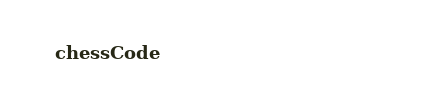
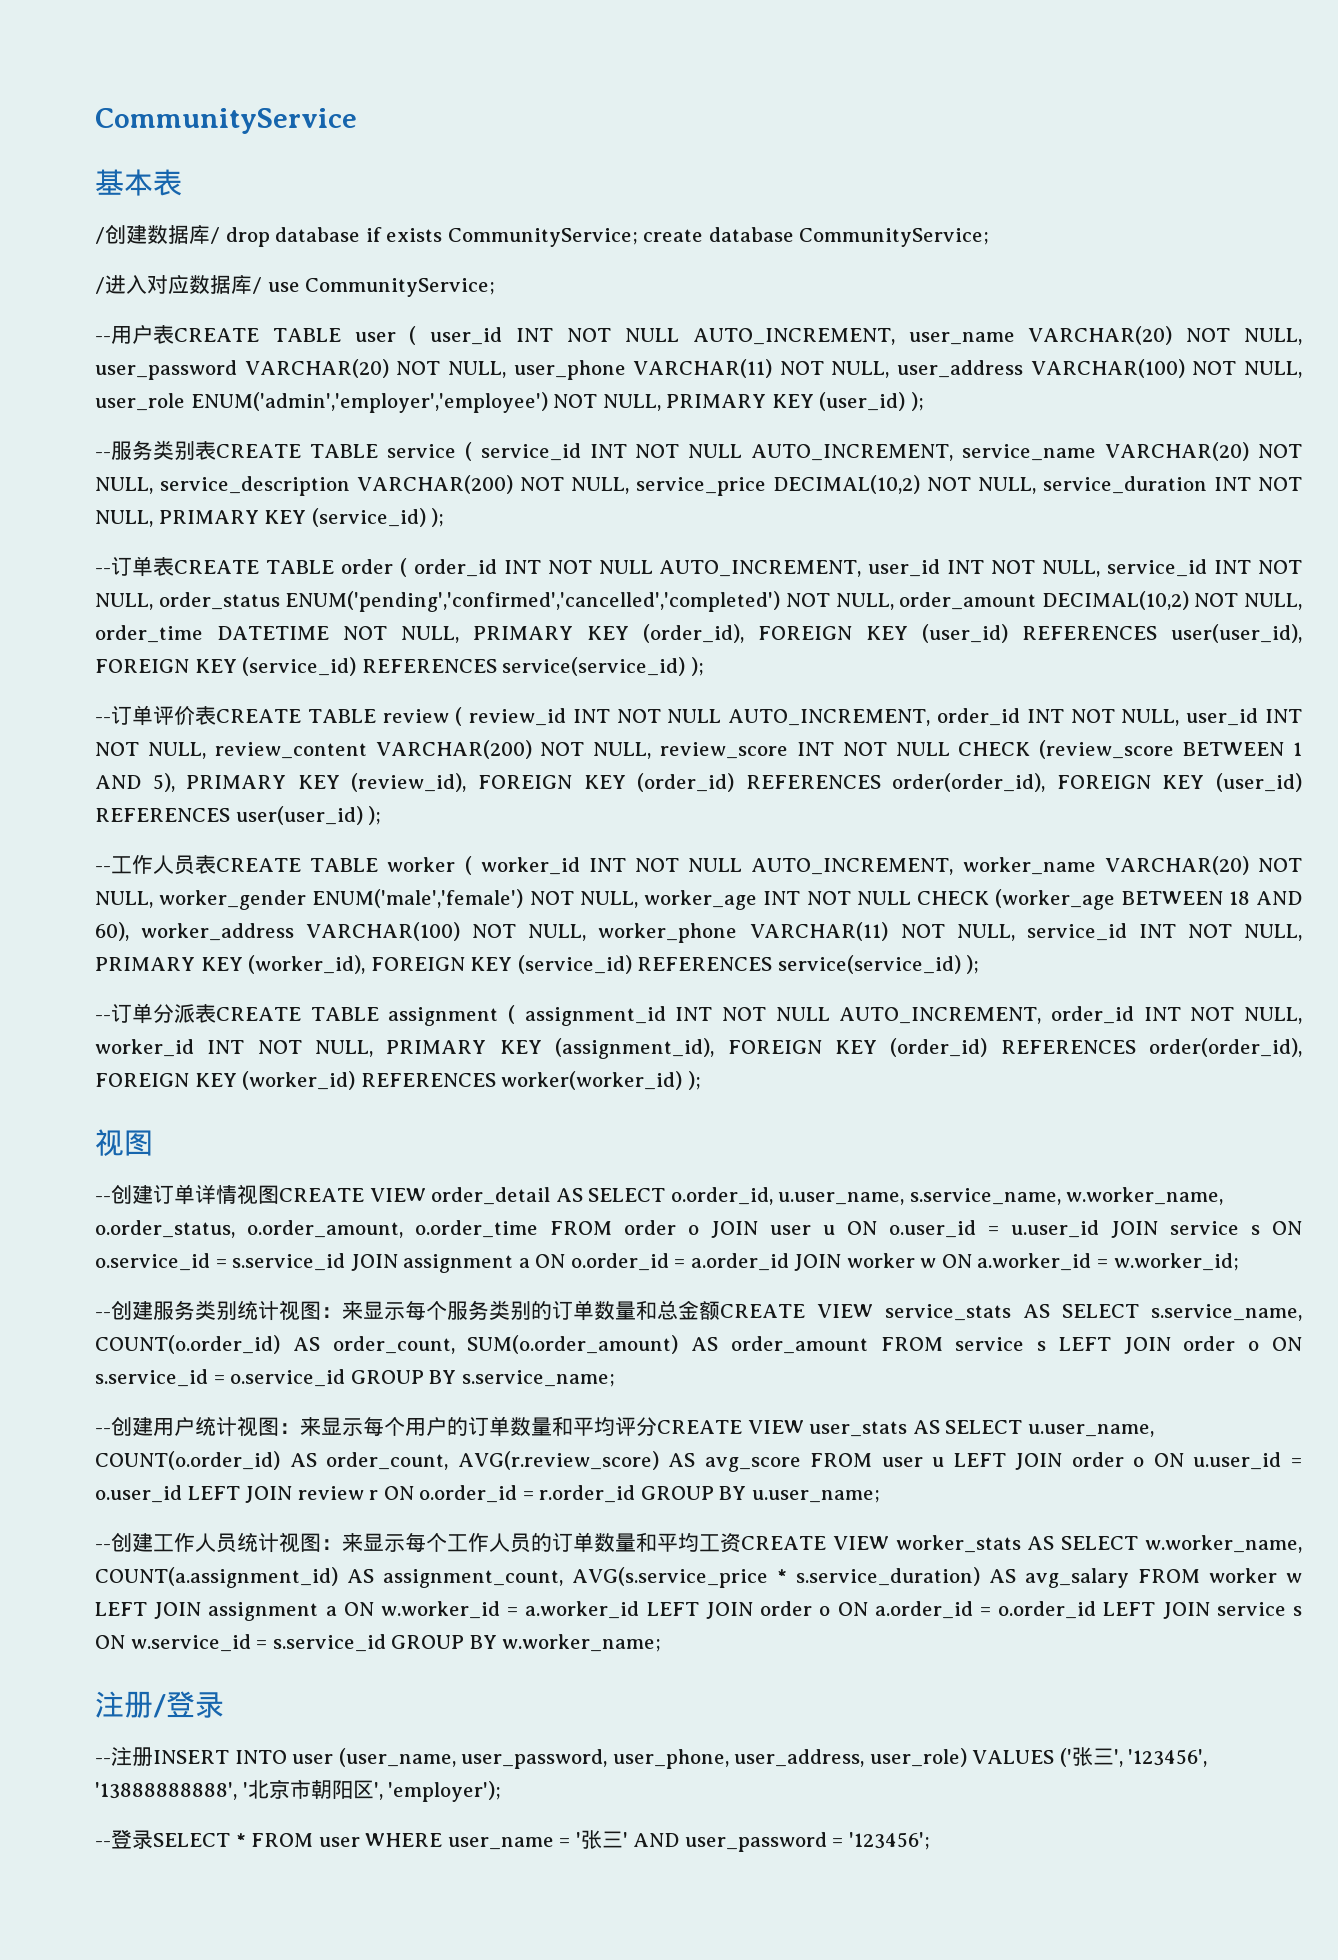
- chessCode
+ CommunityService
+ 基本表
+ /创建数据库/ drop database if exists CommunityService; create database CommunityService;
+ /进入对应数据库/ use CommunityService;
+ --用户表CREATE TABLE user ( user_id INT NOT NULL AUTO_INCREMENT, user_name VARCHAR(20) NOT NULL, user_password VARCHAR(20) NOT NULL, user_phone VARCHAR(11) NOT NULL, user_address VARCHAR(100) NOT NULL, user_role ENUM('admin','employer','employee') NOT NULL, PRIMARY KEY (user_id) );
+ --服务类别表CREATE TABLE service ( service_id INT NOT NULL AUTO_INCREMENT, service_name VARCHAR(20) NOT NULL, service_description VARCHAR(200) NOT NULL, service_price DECIMAL(10,2) NOT NULL, service_duration INT NOT NULL, PRIMARY KEY (service_id) );
+ --订单表CREATE TABLE order ( order_id INT NOT NULL AUTO_INCREMENT, user_id INT NOT NULL, service_id INT NOT NULL, order_status ENUM('pending','confirmed','cancelled','completed') NOT NULL, order_amount DECIMAL(10,2) NOT NULL, order_time DATETIME NOT NULL, PRIMARY KEY (order_id), FOREIGN KEY (user_id) REFERENCES user(user_id), FOREIGN KEY (service_id) REFERENCES service(service_id) );
+ --订单评价表CREATE TABLE review ( review_id INT NOT NULL AUTO_INCREMENT, order_id INT NOT NULL, user_id INT NOT NULL, review_content VARCHAR(200) NOT NULL, review_score INT NOT NULL CHECK (review_score BETWEEN 1 AND 5), PRIMARY KEY (review_id), FOREIGN KEY (order_id) REFERENCES order(order_id), FOREIGN KEY (user_id) REFERENCES user(user_id) );
+ --工作人员表CREATE TABLE worker ( worker_id INT NOT NULL AUTO_INCREMENT, worker_name VARCHAR(20) NOT NULL, worker_gender ENUM('male','female') NOT NULL, worker_age INT NOT NULL CHECK (worker_age BETWEEN 18 AND 60), worker_address VARCHAR(100) NOT NULL, worker_phone VARCHAR(11) NOT NULL, service_id INT NOT NULL, PRIMARY KEY (worker_id), FOREIGN KEY (service_id) REFERENCES service(service_id) );
+ --订单分派表CREATE TABLE assignment ( assignment_id INT NOT NULL AUTO_INCREMENT, order_id INT NOT NULL, worker_id INT NOT NULL, PRIMARY KEY (assignment_id), FOREIGN KEY (order_id) REFERENCES order(order_id), FOREIGN KEY (worker_id) REFERENCES worker(worker_id) );
+ 视图
+ --创建订单详情视图CREATE VIEW order_detail AS SELECT o.order_id, u.user_name, s.service_name, w.worker_name, o.order_status, o.order_amount, o.order_time FROM order o JOIN user u ON o.user_id = u.user_id JOIN service s ON o.service_id = s.service_id JOIN assignment a ON o.order_id = a.order_id JOIN worker w ON a.worker_id = w.worker_id;
+ --创建服务类别统计视图：来显示每个服务类别的订单数量和总金额CREATE VIEW service_stats AS SELECT s.service_name, COUNT(o.order_id) AS order_count, SUM(o.order_amount) AS order_amount FROM service s LEFT JOIN order o ON s.service_id = o.service_id GROUP BY s.service_name;
+ --创建用户统计视图：来显示每个用户的订单数量和平均评分CREATE VIEW user_stats AS SELECT u.user_name, COUNT(o.order_id) AS order_count, AVG(r.review_score) AS avg_score FROM user u LEFT JOIN order o ON u.user_id = o.user_id LEFT JOIN review r ON o.order_id = r.order_id GROUP BY u.user_name;
+ --创建工作人员统计视图：来显示每个工作人员的订单数量和平均工资CREATE VIEW worker_stats AS SELECT w.worker_name, COUNT(a.assignment_id) AS assignment_count, AVG(s.service_price * s.service_duration) AS avg_salary FROM worker w LEFT JOIN assignment a ON w.worker_id = a.worker_id LEFT JOIN order o ON a.order_id = o.order_id LEFT JOIN service s ON w.service_id = s.service_id GROUP BY w.worker_name;
+ 注册/登录
+ --注册INSERT INTO user (user_name, user_password, user_phone, user_address, user_role) VALUES ('张三', '123456', '13888888888', '北京市朝阳区', 'employer');
+ --登录SELECT * FROM user WHERE user_name = '张三' AND user_password = '123456';

